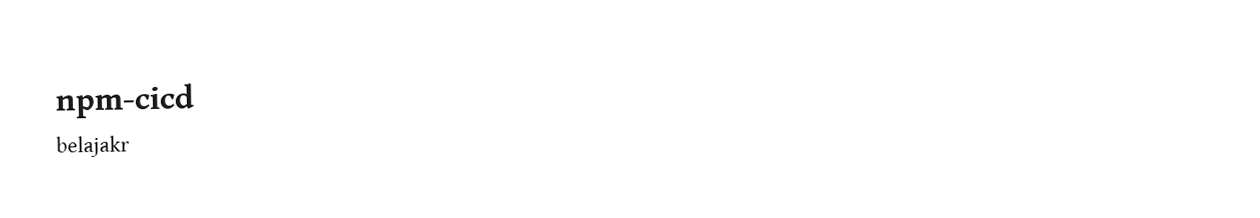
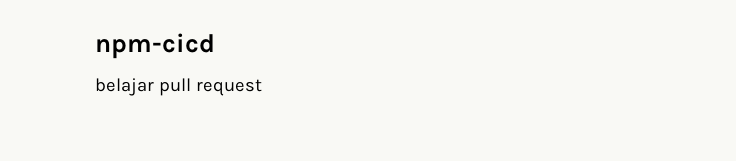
- belajakr
+ belajar pull request

